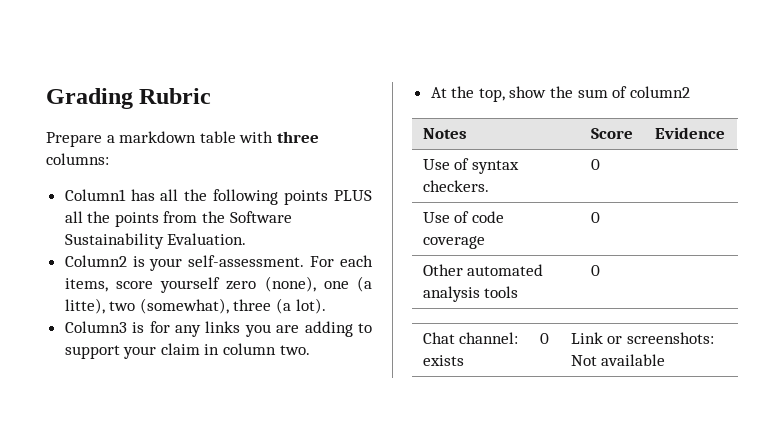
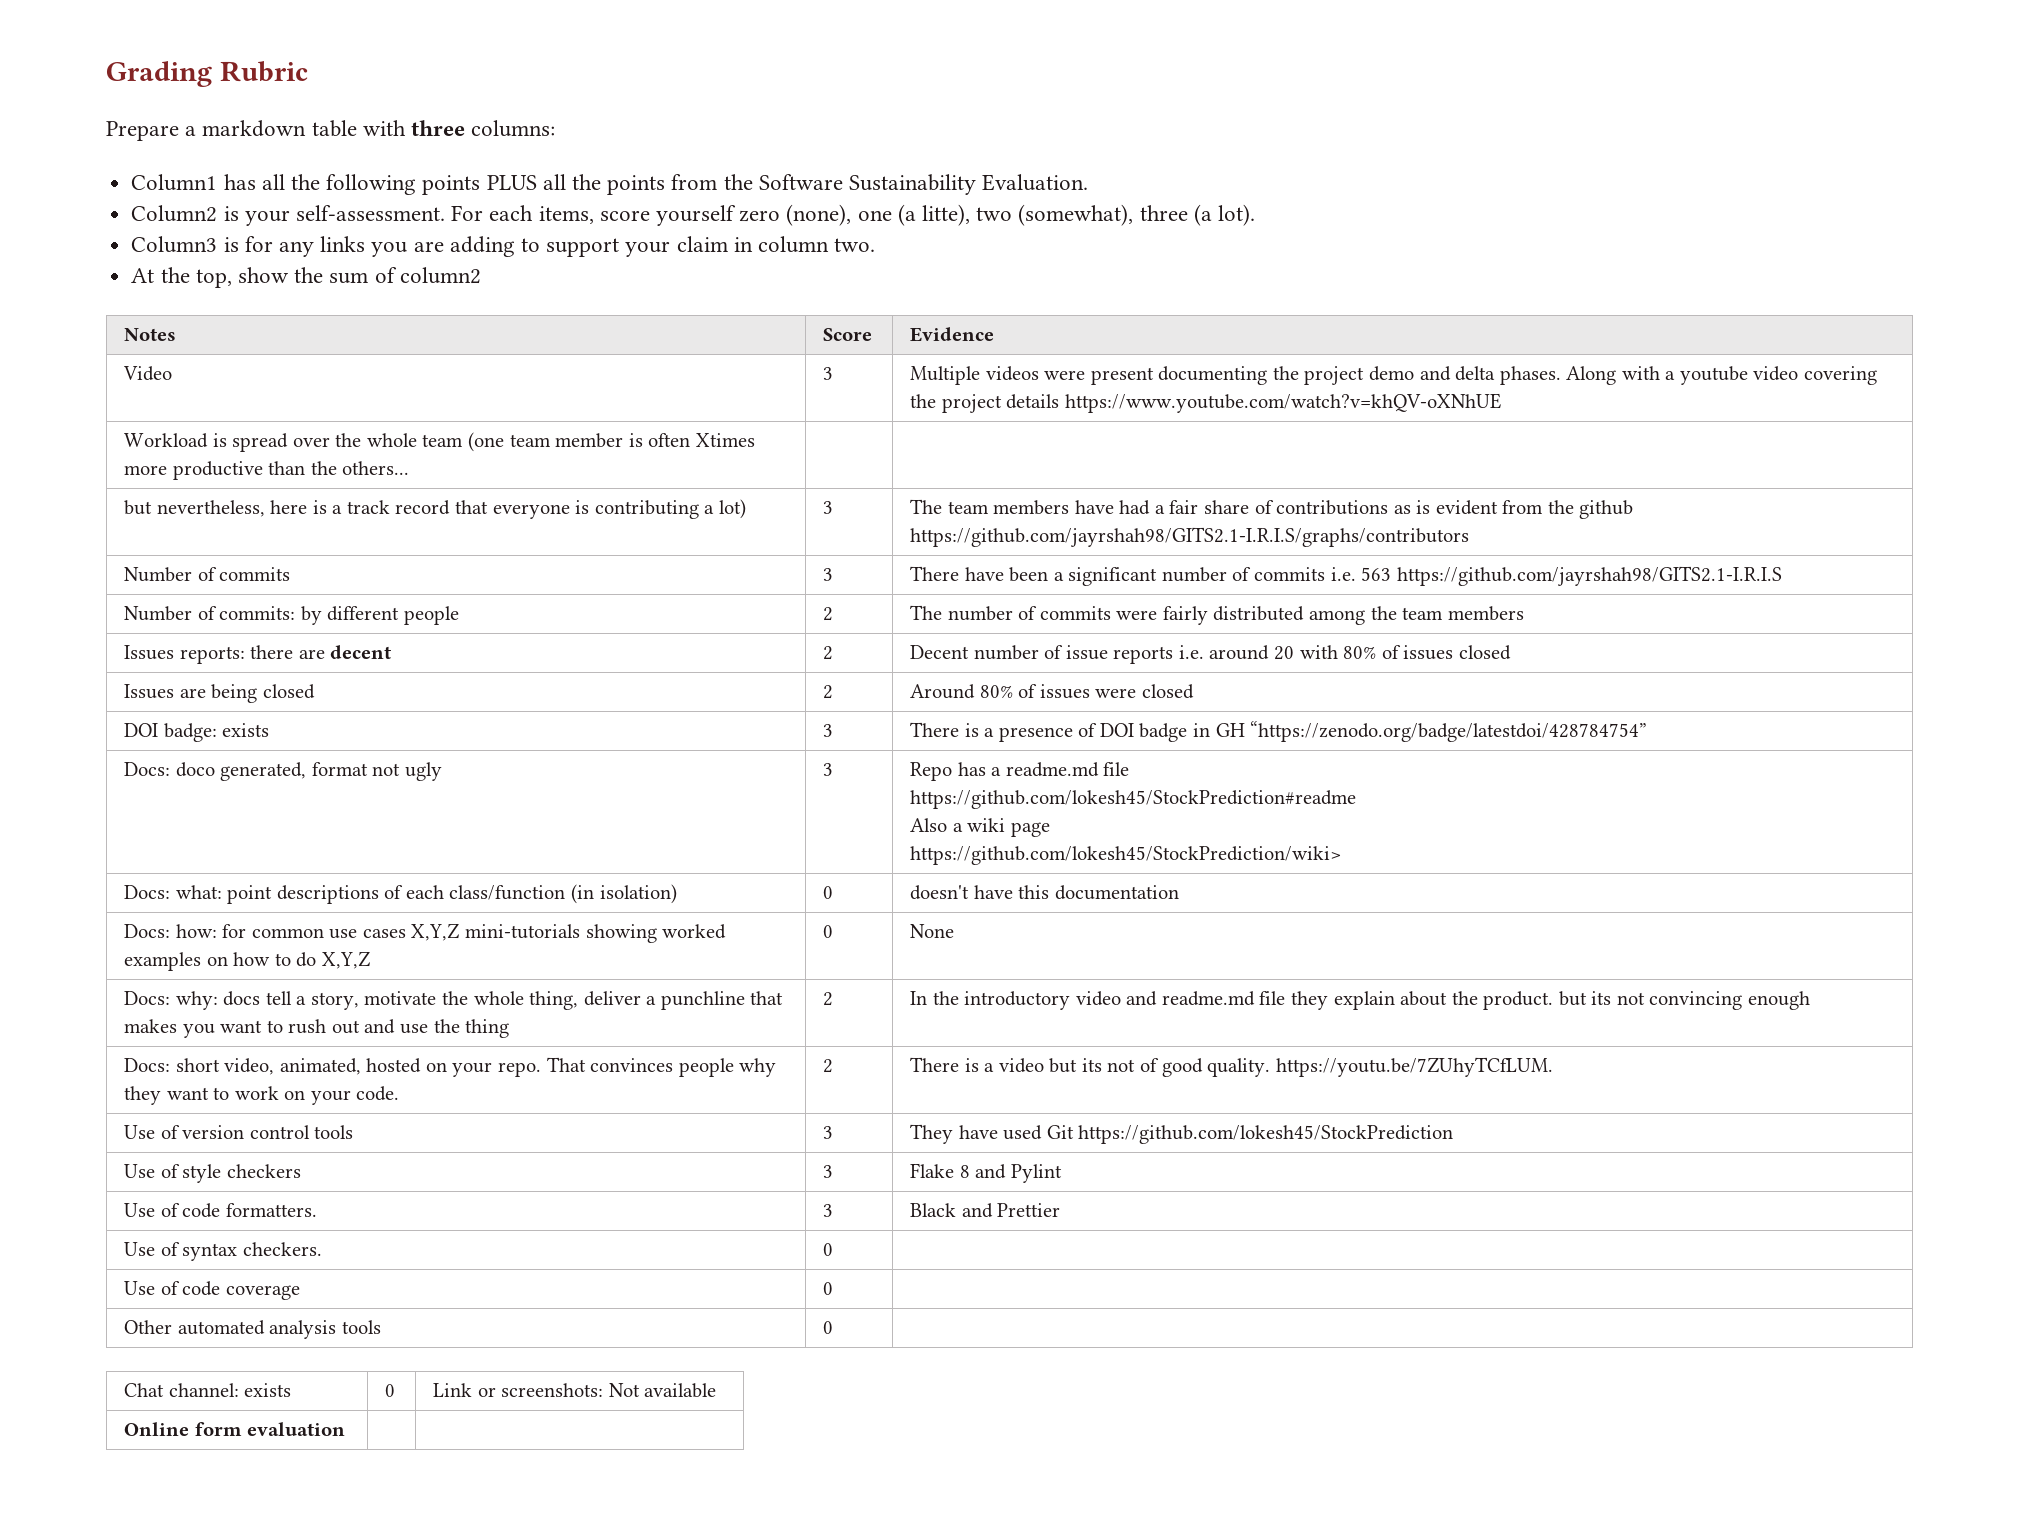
+ Video | 3 | Multiple videos were present documenting the project demo and delta phases. Along with a youtube video covering the project details https://www.youtube.com/watch?v=khQV-oXNhUE
+ Workload is spread over the whole team (one team member is often Xtimes more productive than the others... | |
+ but nevertheless, here is a track record that everyone is contributing a lot) | 3 | The team members have had a fair share of contributions as is evident from the github https://github.com/jayrshah98/GITS2.1-I.R.I.S/graphs/contributors
+ Number of commits | 3 | There have been a significant number of commits i.e. 563 https://github.com/jayrshah98/GITS2.1-I.R.I.S
+ Number of commits: by different people | 2 | The number of commits were fairly distributed among the team members
+ Issues reports: there are decent | 2 | Decent number of issue reports i.e. around 20 with 80% of issues closed
+ Issues are being closed | 2 | Around 80% of issues were closed
+ DOI badge: exists | 3 | There is a presence of DOI badge in GH “https://zenodo.org/badge/latestdoi/428784754”
+ Docs: doco generated, format not ugly | 3 | Repo has a readme.md file
+ https://github.com/lokesh45/StockPrediction#readme
+ Also a wiki page
+ https://github.com/lokesh45/StockPrediction/wiki>
+ Docs: what: point descriptions of each class/function (in isolation) | 0 | doesn't have this documentation
+ Docs: how: for common use cases X,Y,Z mini-tutorials showing worked examples on how to do X,Y,Z | 0 | None
+ Docs: why: docs tell a story, motivate the whole thing, deliver a punchline that makes you want to rush out and use the thing | 2 | In the introductory video and readme.md file they explain about the product. but its not convincing enough
+ Docs: short video, animated, hosted on your repo. That convinces people why they want to work on your code. | 2 | There is a video but its not of good quality. https://youtu.be/7ZUhyTCfLUM.
+ Use of version control tools | 3 | They have used Git https://github.com/lokesh45/StockPrediction
+ Use of style checkers | 3 | Flake 8 and Pylint
+ Use of code formatters. | 3 | Black and Prettier
+ Online form evaluation | |

